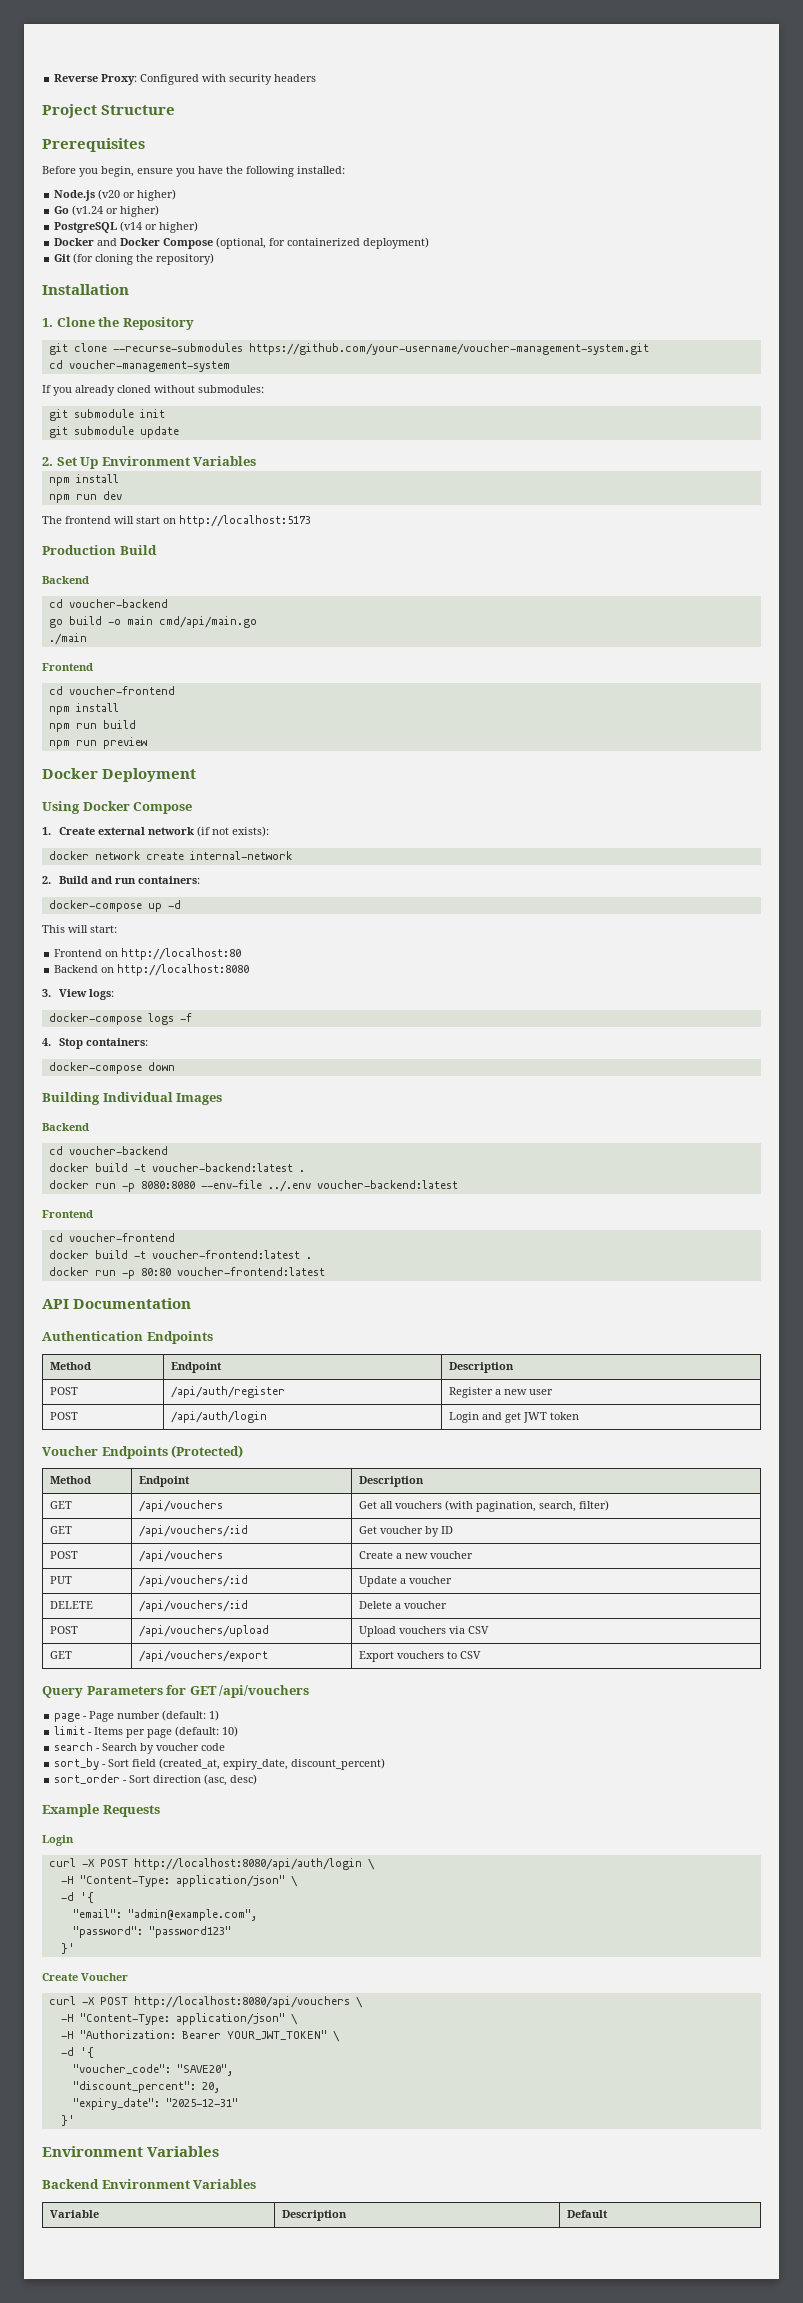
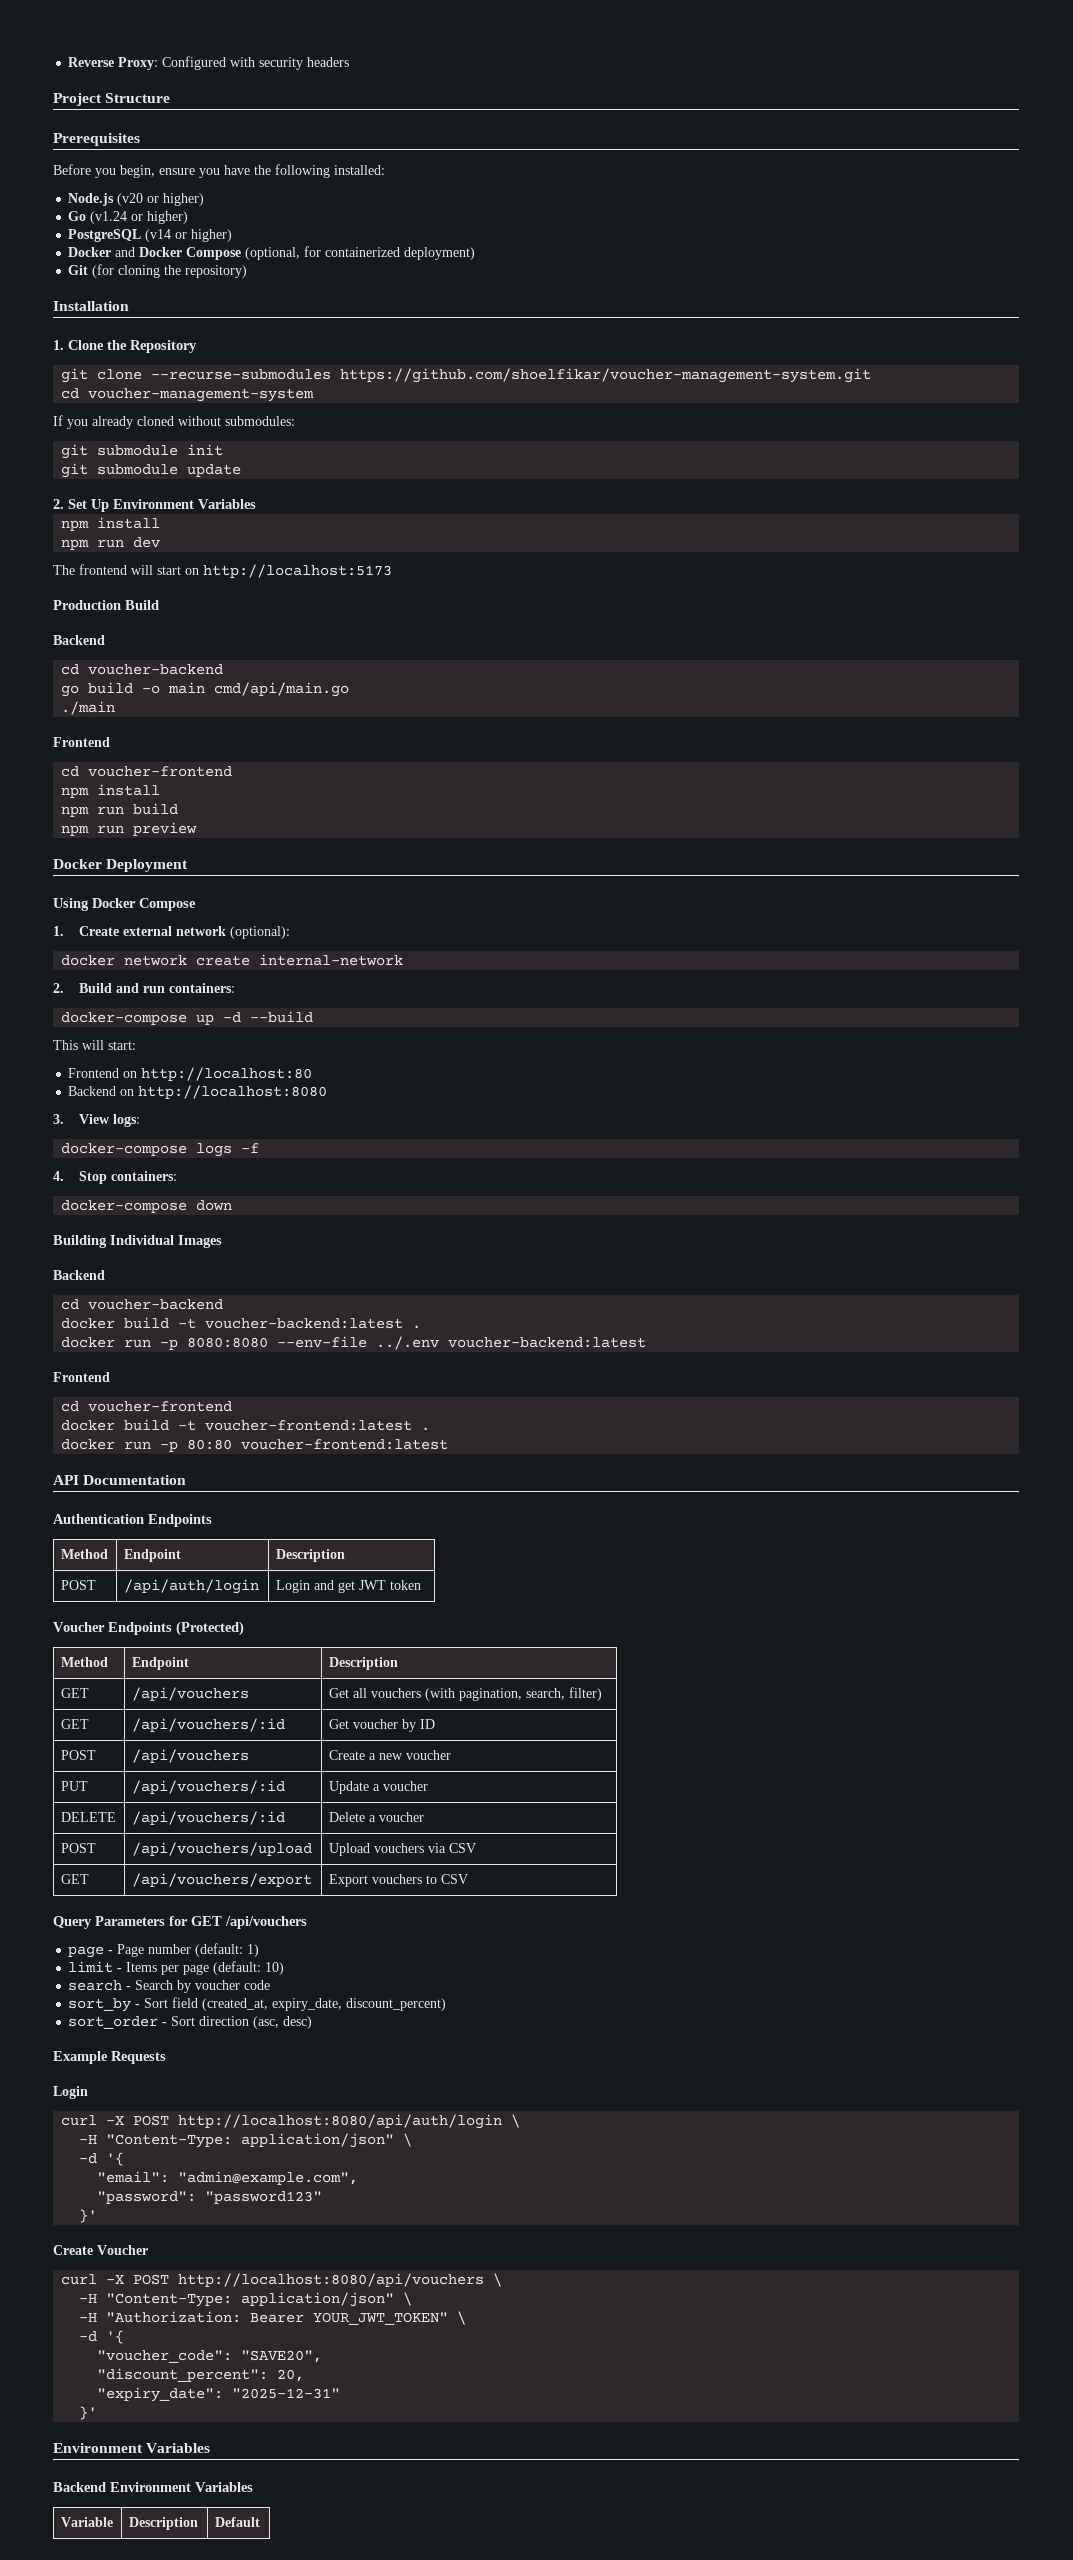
- git clone --recurse-submodules https://github.com/your-username/voucher-management-system.git
+ git clone --recurse-submodules https://github.com/shoelfikar/voucher-management-system.git
- 1. Create external network (if not exists):
+ 1. Create external network (optional):
- docker-compose up -d
+ docker-compose up -d --build
- POST | /api/auth/register | Register a new user

